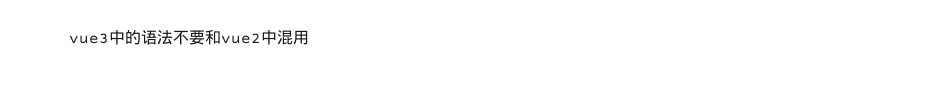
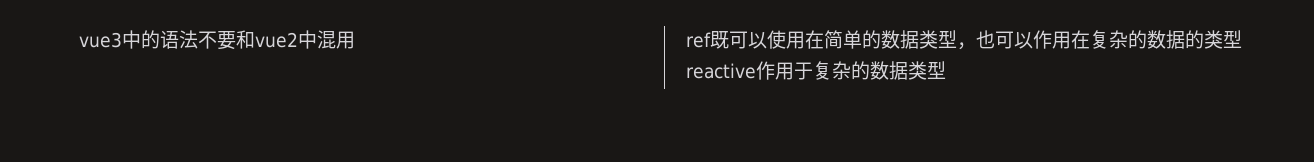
+ ref既可以使用在简单的数据类型，也可以作用在复杂的数据的类型reactive作用于复杂的数据类型

